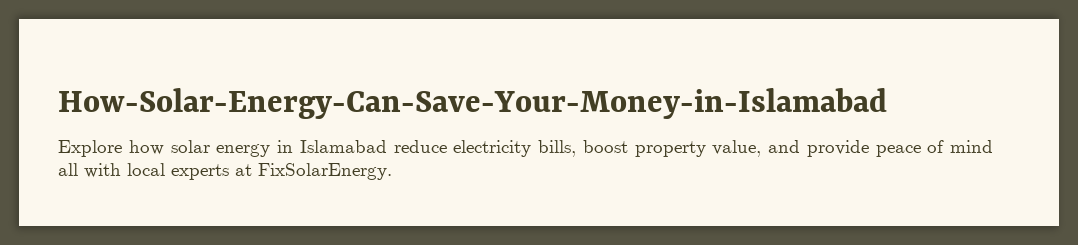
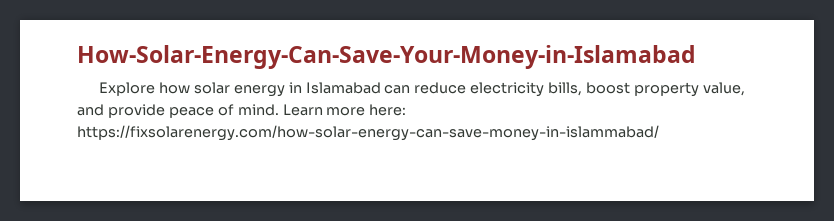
- Explore how solar energy in Islamabad reduce electricity bills, boost property value, and provide peace of mind all with local experts at FixSolarEnergy.
+ Explore how solar energy in Islamabad can reduce electricity bills, boost property value, and provide peace of mind. Learn more here: https://fixsolarenergy.com/how-solar-energy-can-save-money-in-islammabad/

